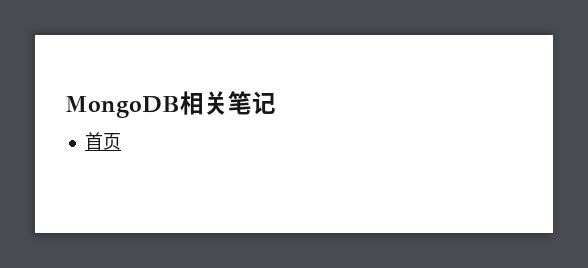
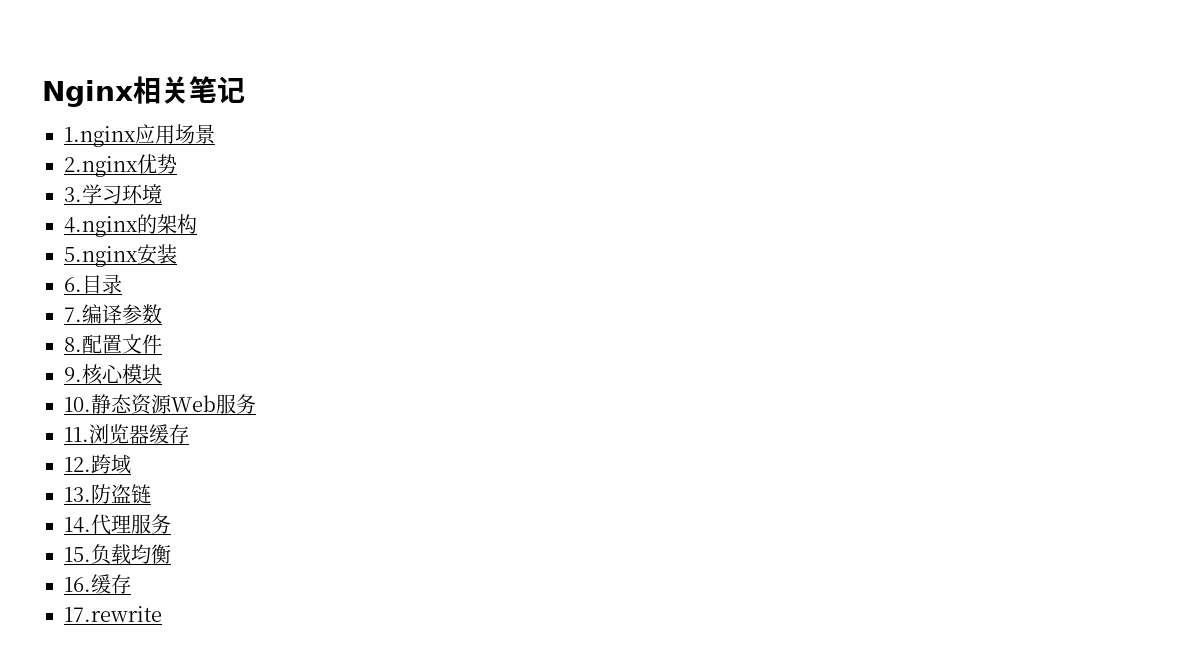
- MongoDB相关笔记
+ Nginx相关笔记
- 首页
+ 1.nginx应用场景
+ 2.nginx优势
+ 3.学习环境
+ 4.nginx的架构
+ 5.nginx安装
+ 6.目录
+ 7.编译参数
+ 8.配置文件
+ 9.核心模块
+ 10.静态资源Web服务
+ 11.浏览器缓存
+ 12.跨域
+ 13.防盗链
+ 14.代理服务
+ 15.负载均衡
+ 16.缓存
+ 17.rewrite

